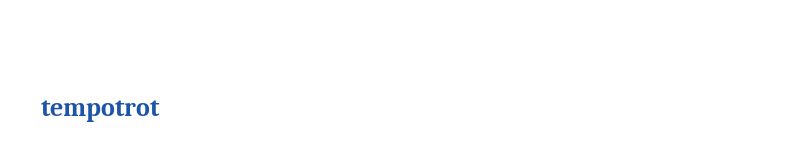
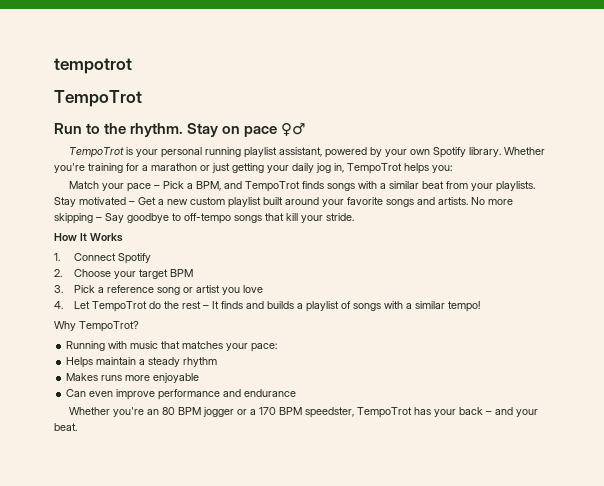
  tempotrot
+ TempoTrot
+ Run to the rhythm. Stay on pace ♀♂
+ TempoTrot is your personal running playlist assistant, powered by your own Spotify library. Whether you're training for a marathon or just getting your daily jog in, TempoTrot helps you:
+ Match your pace – Pick a BPM, and TempoTrot finds songs with a similar beat from your playlists. Stay motivated – Get a new custom playlist built around your favorite songs and artists. No more skipping – Say goodbye to off-tempo songs that kill your stride.
+ How It Works
+ 1. Connect Spotify
+ 2. Choose your target BPM
+ 3. Pick a reference song or artist you love
+ 4. Let TempoTrot do the rest – It finds and builds a playlist of songs with a similar tempo!
+ Why TempoTrot?
+ Running with music that matches your pace:
+ Helps maintain a steady rhythm
+ Makes runs more enjoyable
+ Can even improve performance and endurance
+ Whether you're an 80 BPM jogger or a 170 BPM speedster, TempoTrot has your back – and your beat.

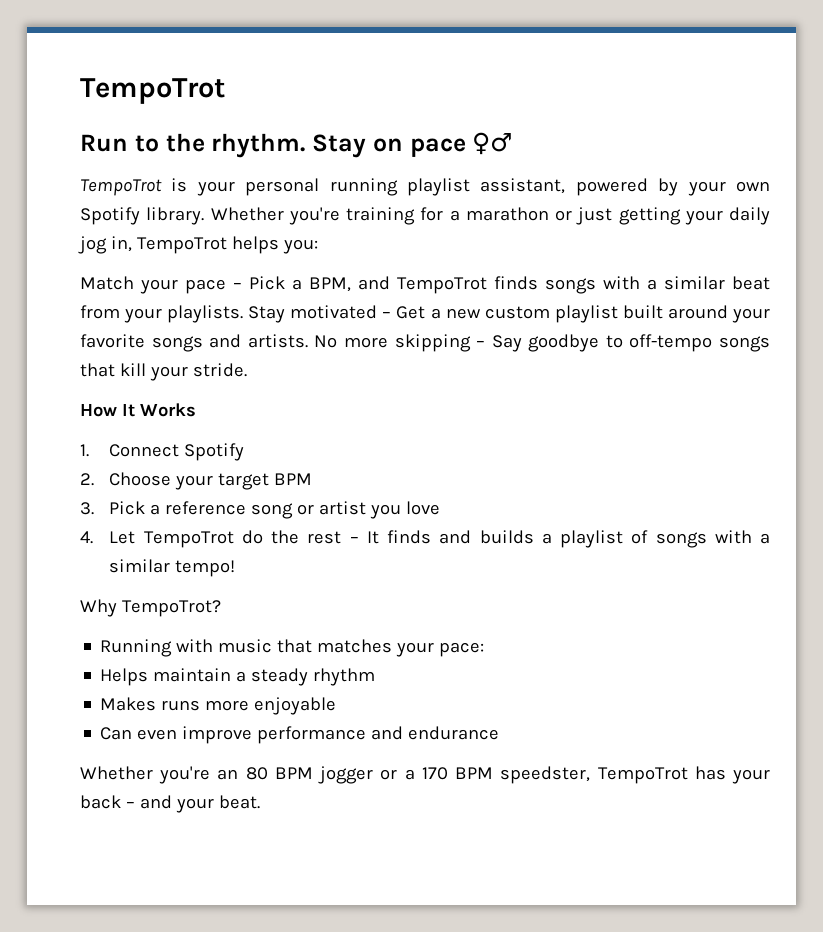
- tempotrot

